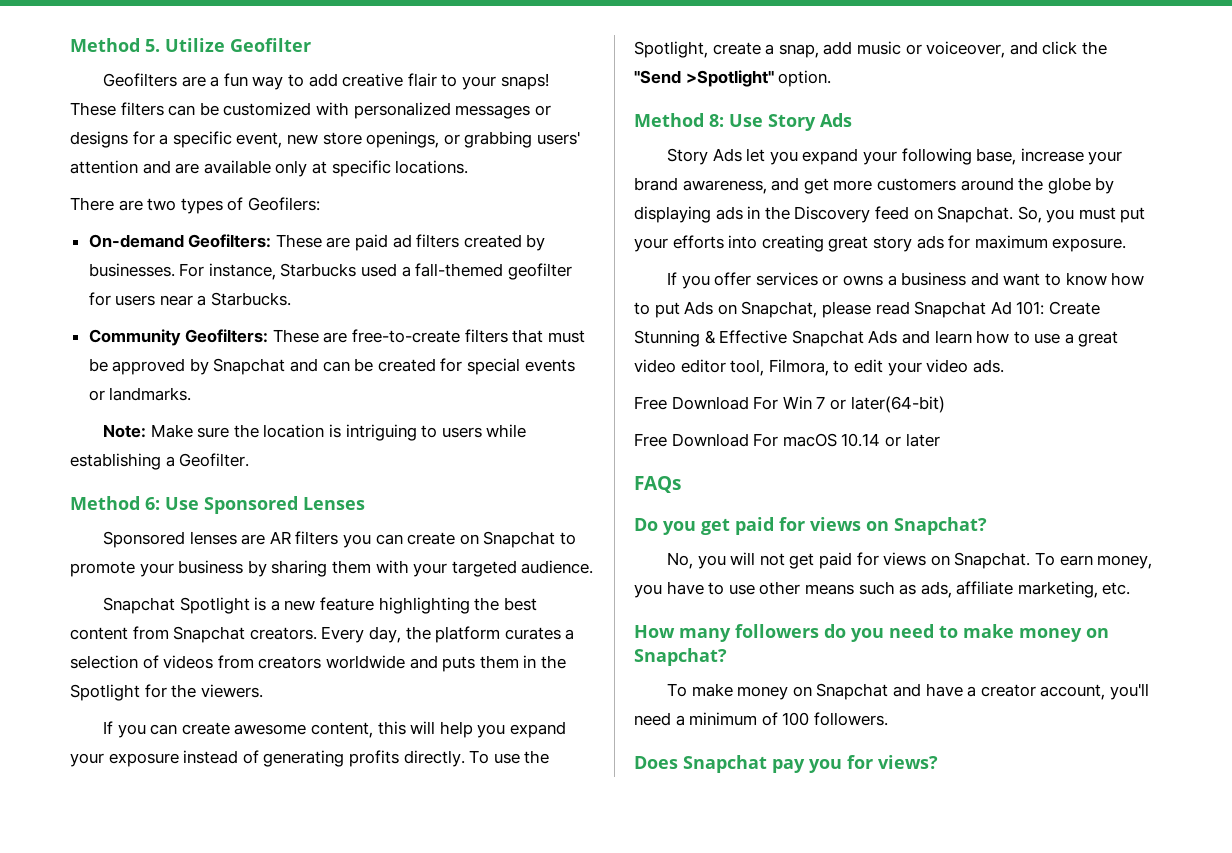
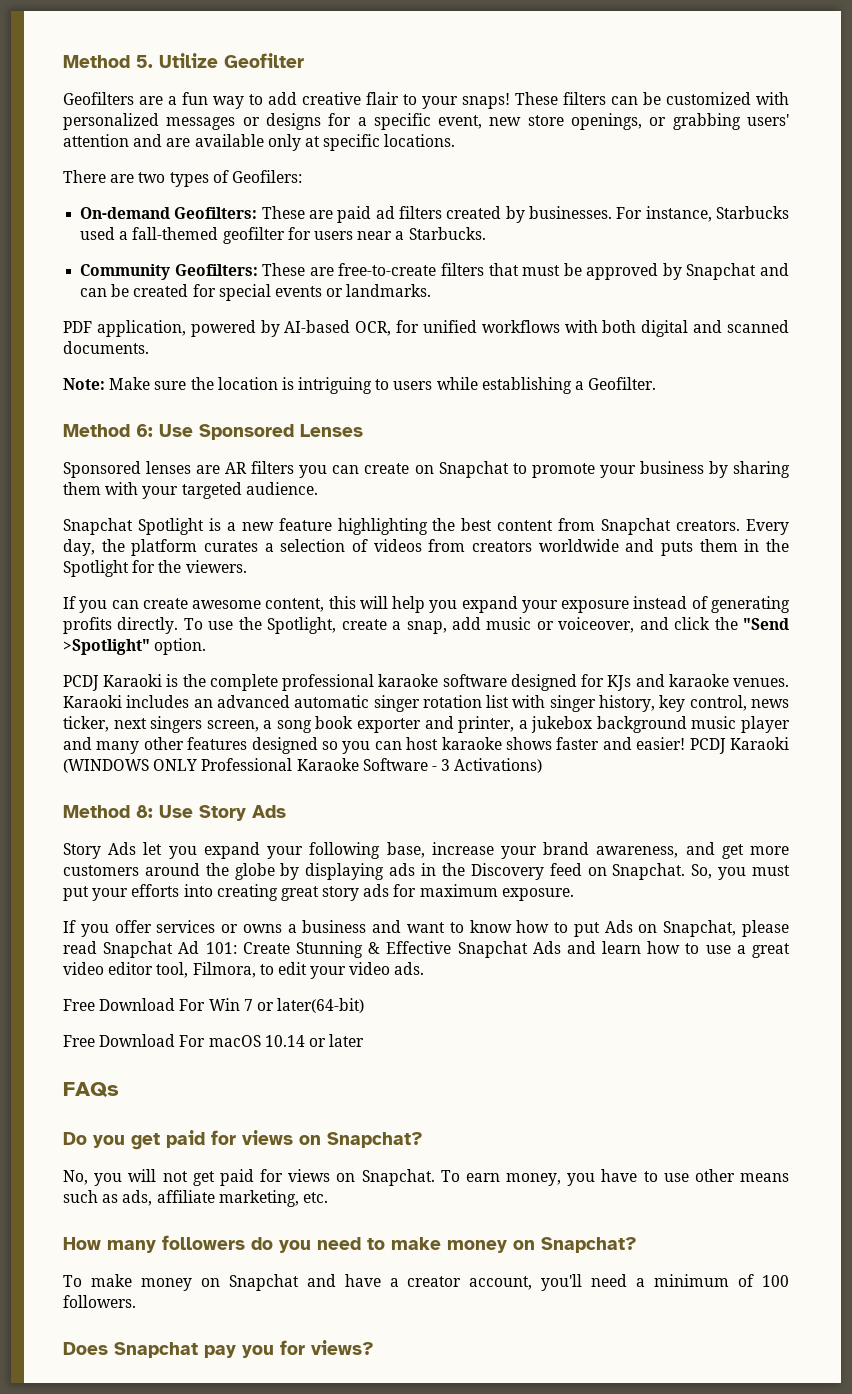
+ PDF application, powered by AI-based OCR, for unified workflows with both digital and scanned documents.
+ PCDJ Karaoki is the complete professional karaoke software designed for KJs and karaoke venues. Karaoki includes an advanced automatic singer rotation list with singer history, key control, news ticker, next singers screen, a song book exporter and printer, a jukebox background music player and many other features designed so you can host karaoke shows faster and easier! PCDJ Karaoki (WINDOWS ONLY Professional Karaoke Software - 3 Activations)

